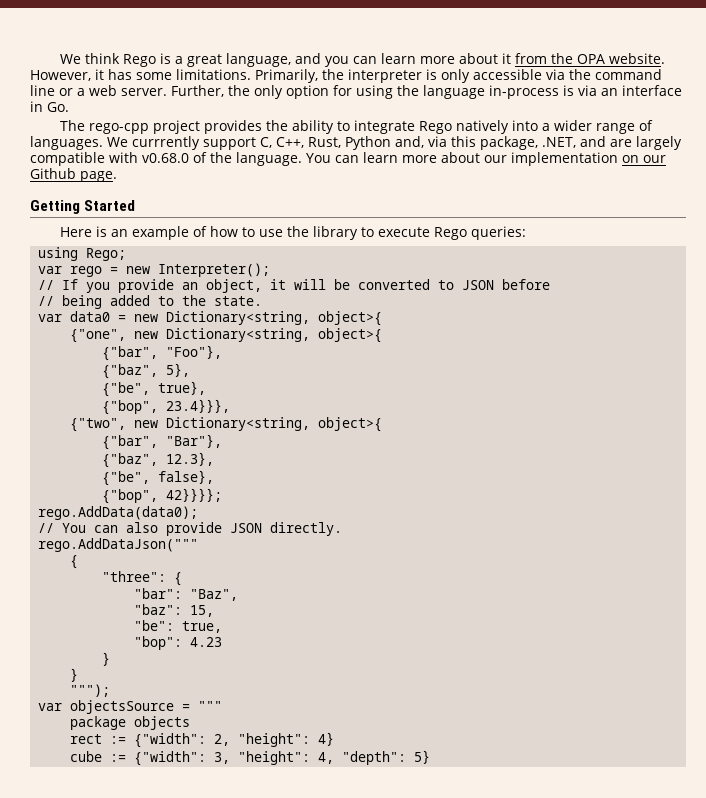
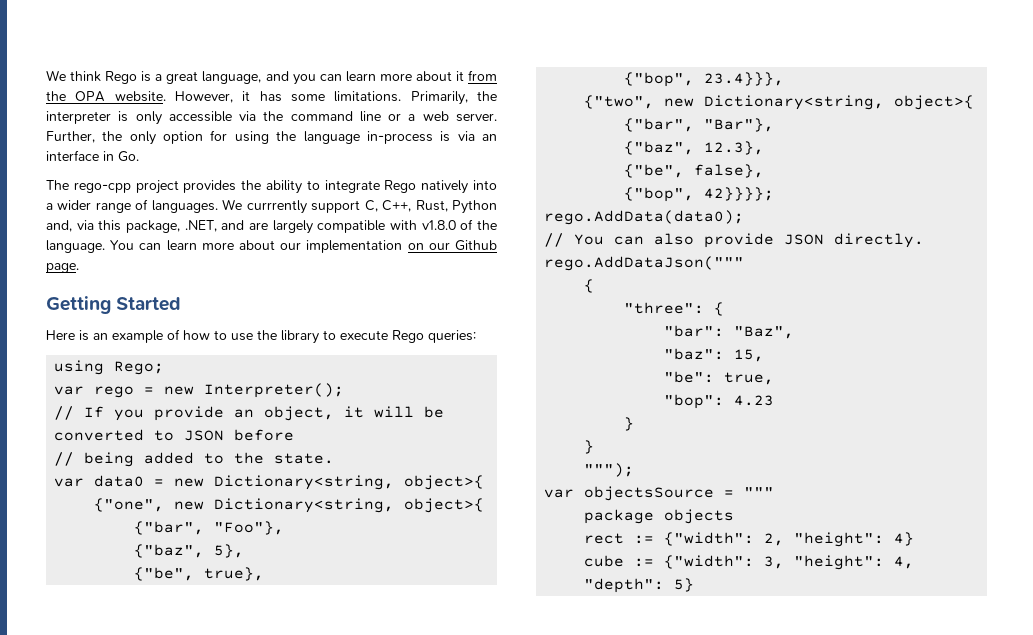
- We currrently support C, C++, Rust, Python and, via this package, .NET, and are largely compatible with v0.68.0 of the language.
+ We currrently support C, C++, Rust, Python and, via this package, .NET, and are largely compatible with v1.8.0 of the language.

